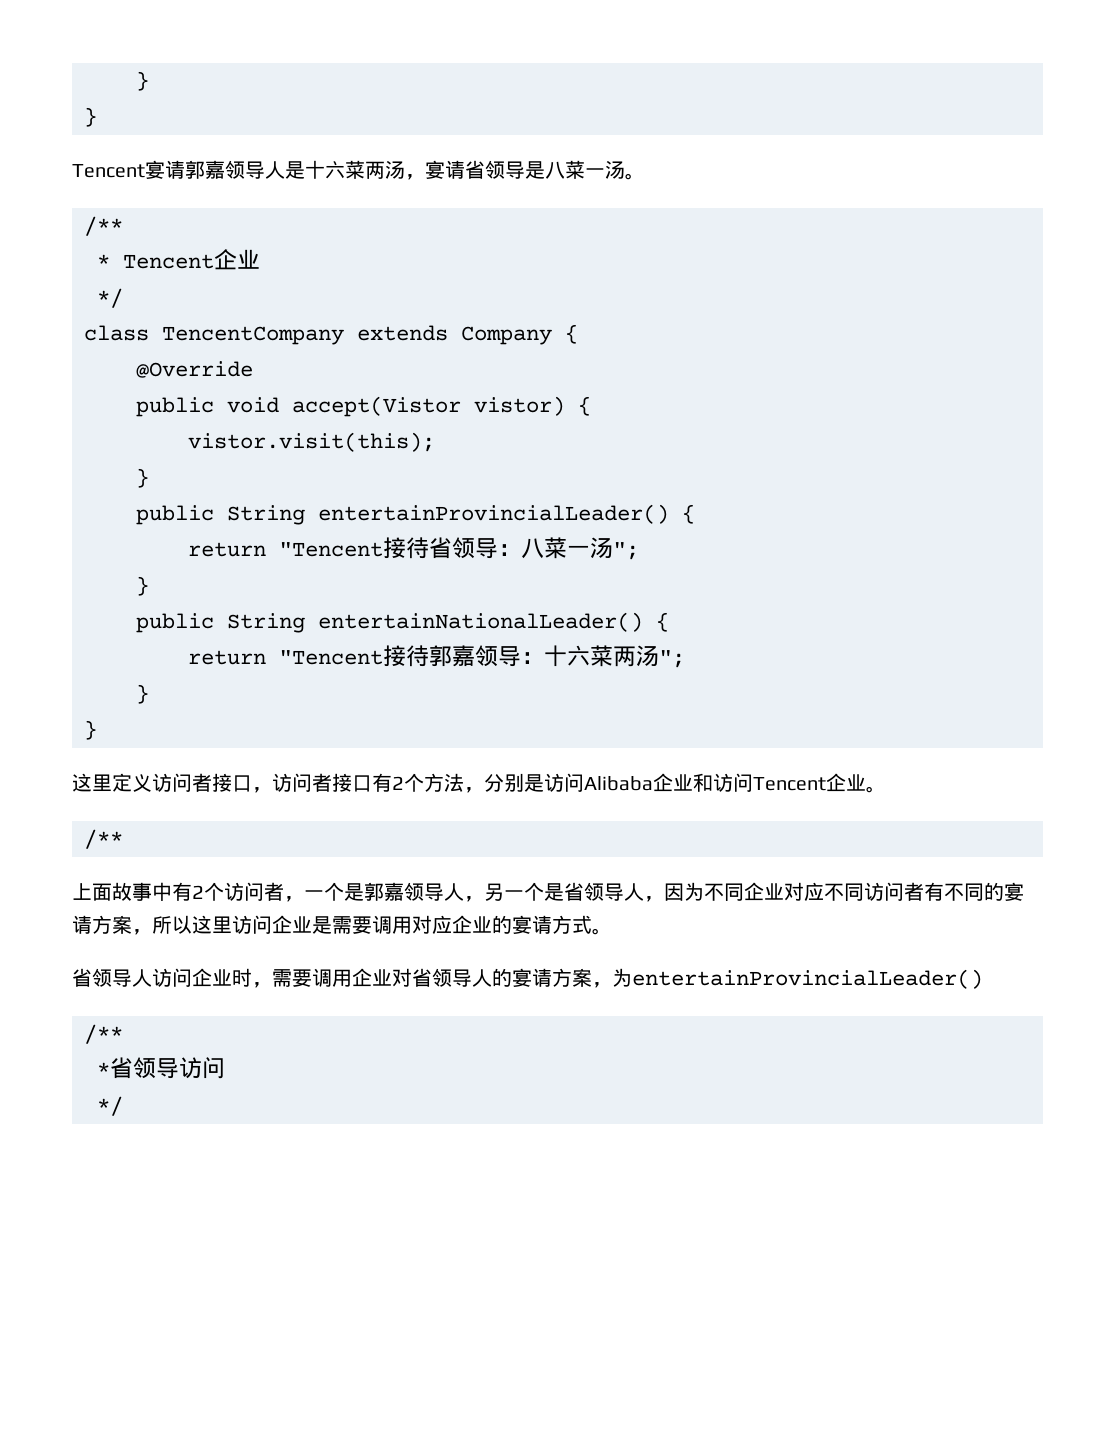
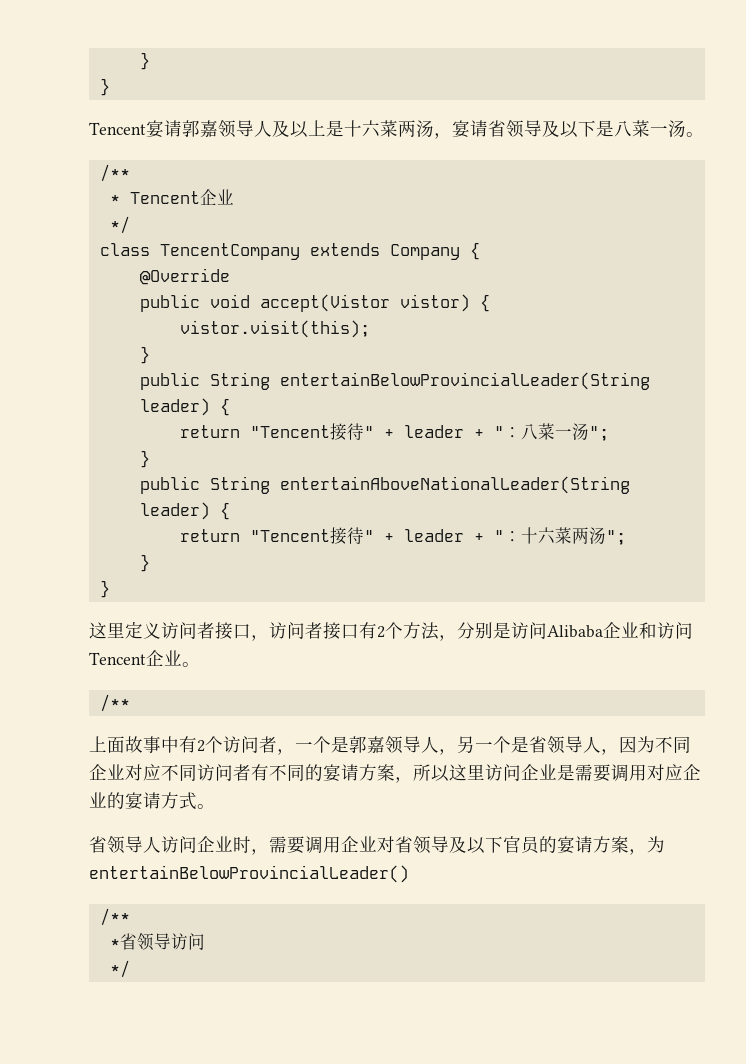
- Tencent宴请郭嘉领导人是十六菜两汤，宴请省领导是八菜一汤。
+ Tencent宴请郭嘉领导人及以上是十六菜两汤，宴请省领导及以下是八菜一汤。
- public String entertainProvincialLeader() {
- return "Tencent接待省领导：八菜一汤";
+ public String entertainBelowProvincialLeader(String leader) {
+ return "Tencent接待" + leader + "：八菜一汤";
- public String entertainNationalLeader() {
- return "Tencent接待郭嘉领导：十六菜两汤";
+ public String entertainAboveNationalLeader(String leader) {
+ return "Tencent接待" + leader + "：十六菜两汤";
- 省领导人访问企业时，需要调用企业对省领导人的宴请方案，为entertainProvincialLeader()
+ 省领导人访问企业时，需要调用企业对省领导及以下官员的宴请方案，为entertainBelowProvincialLeader()

